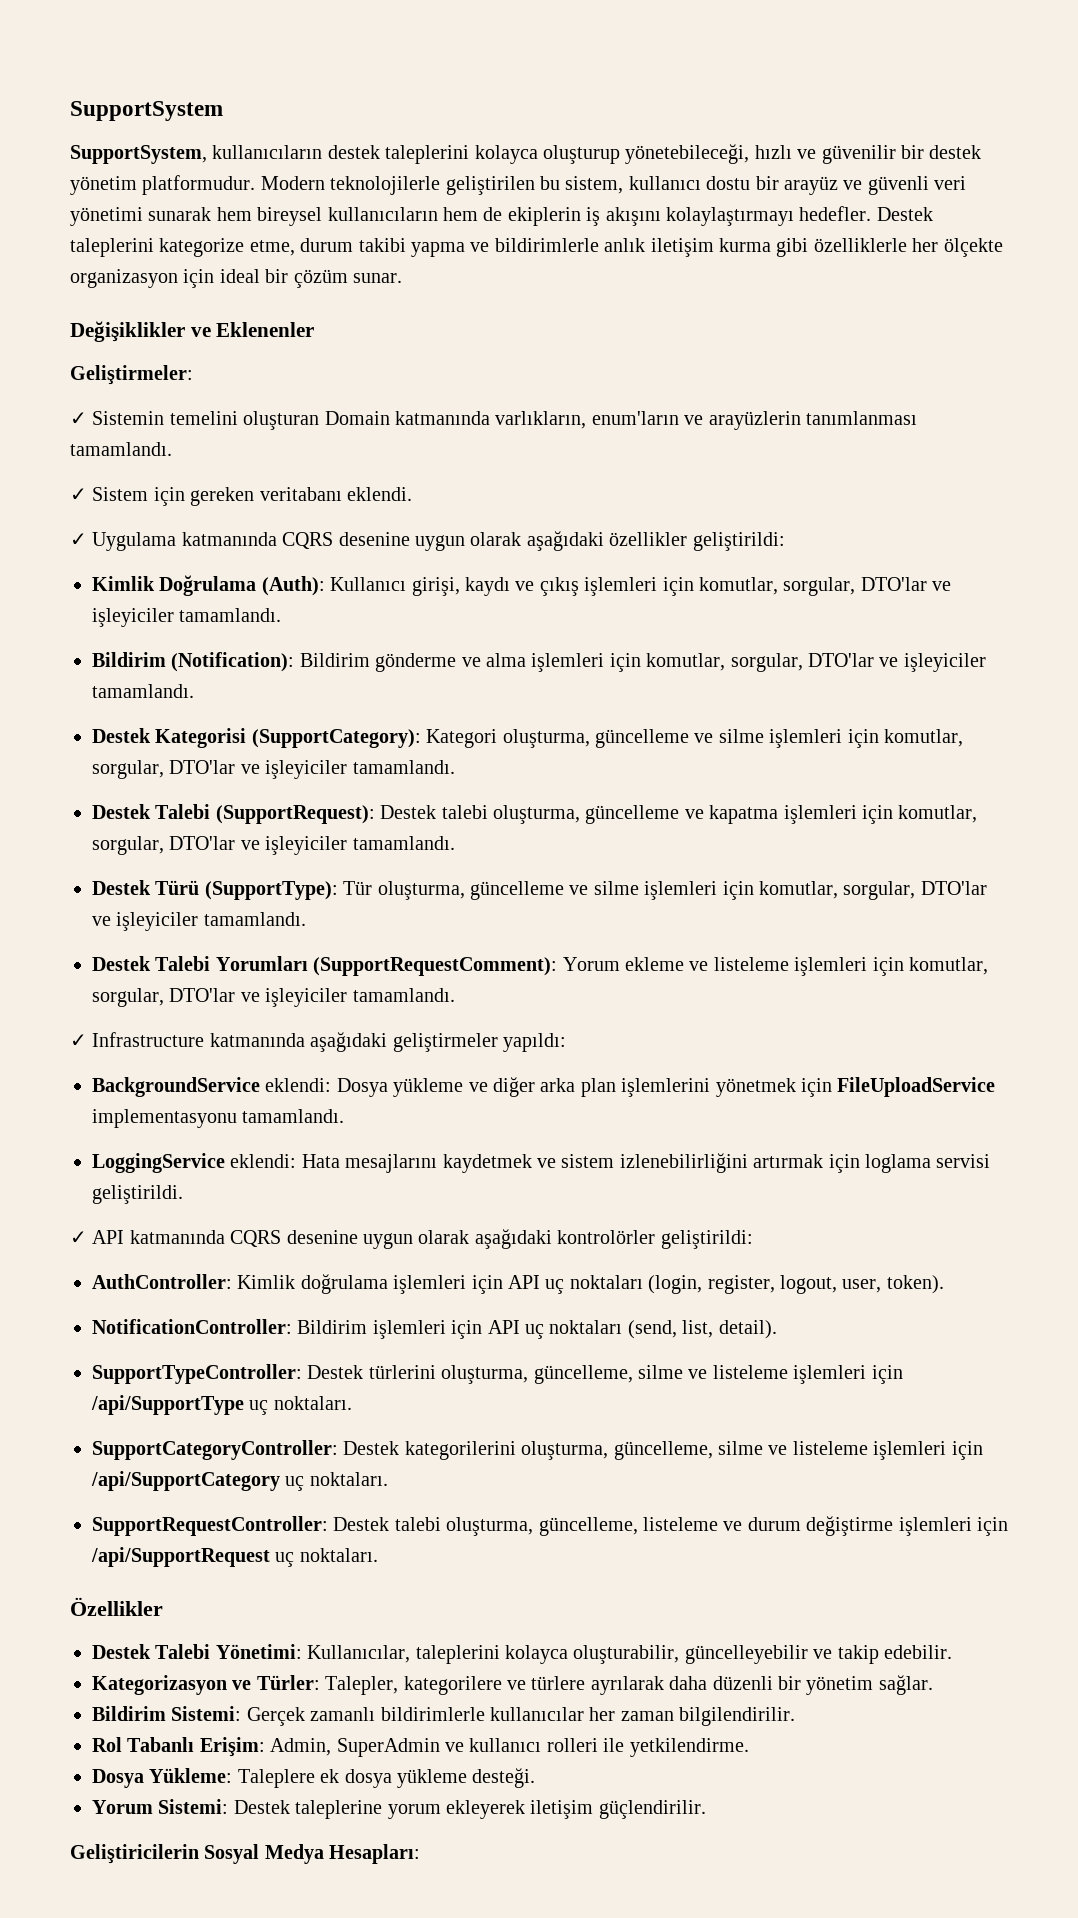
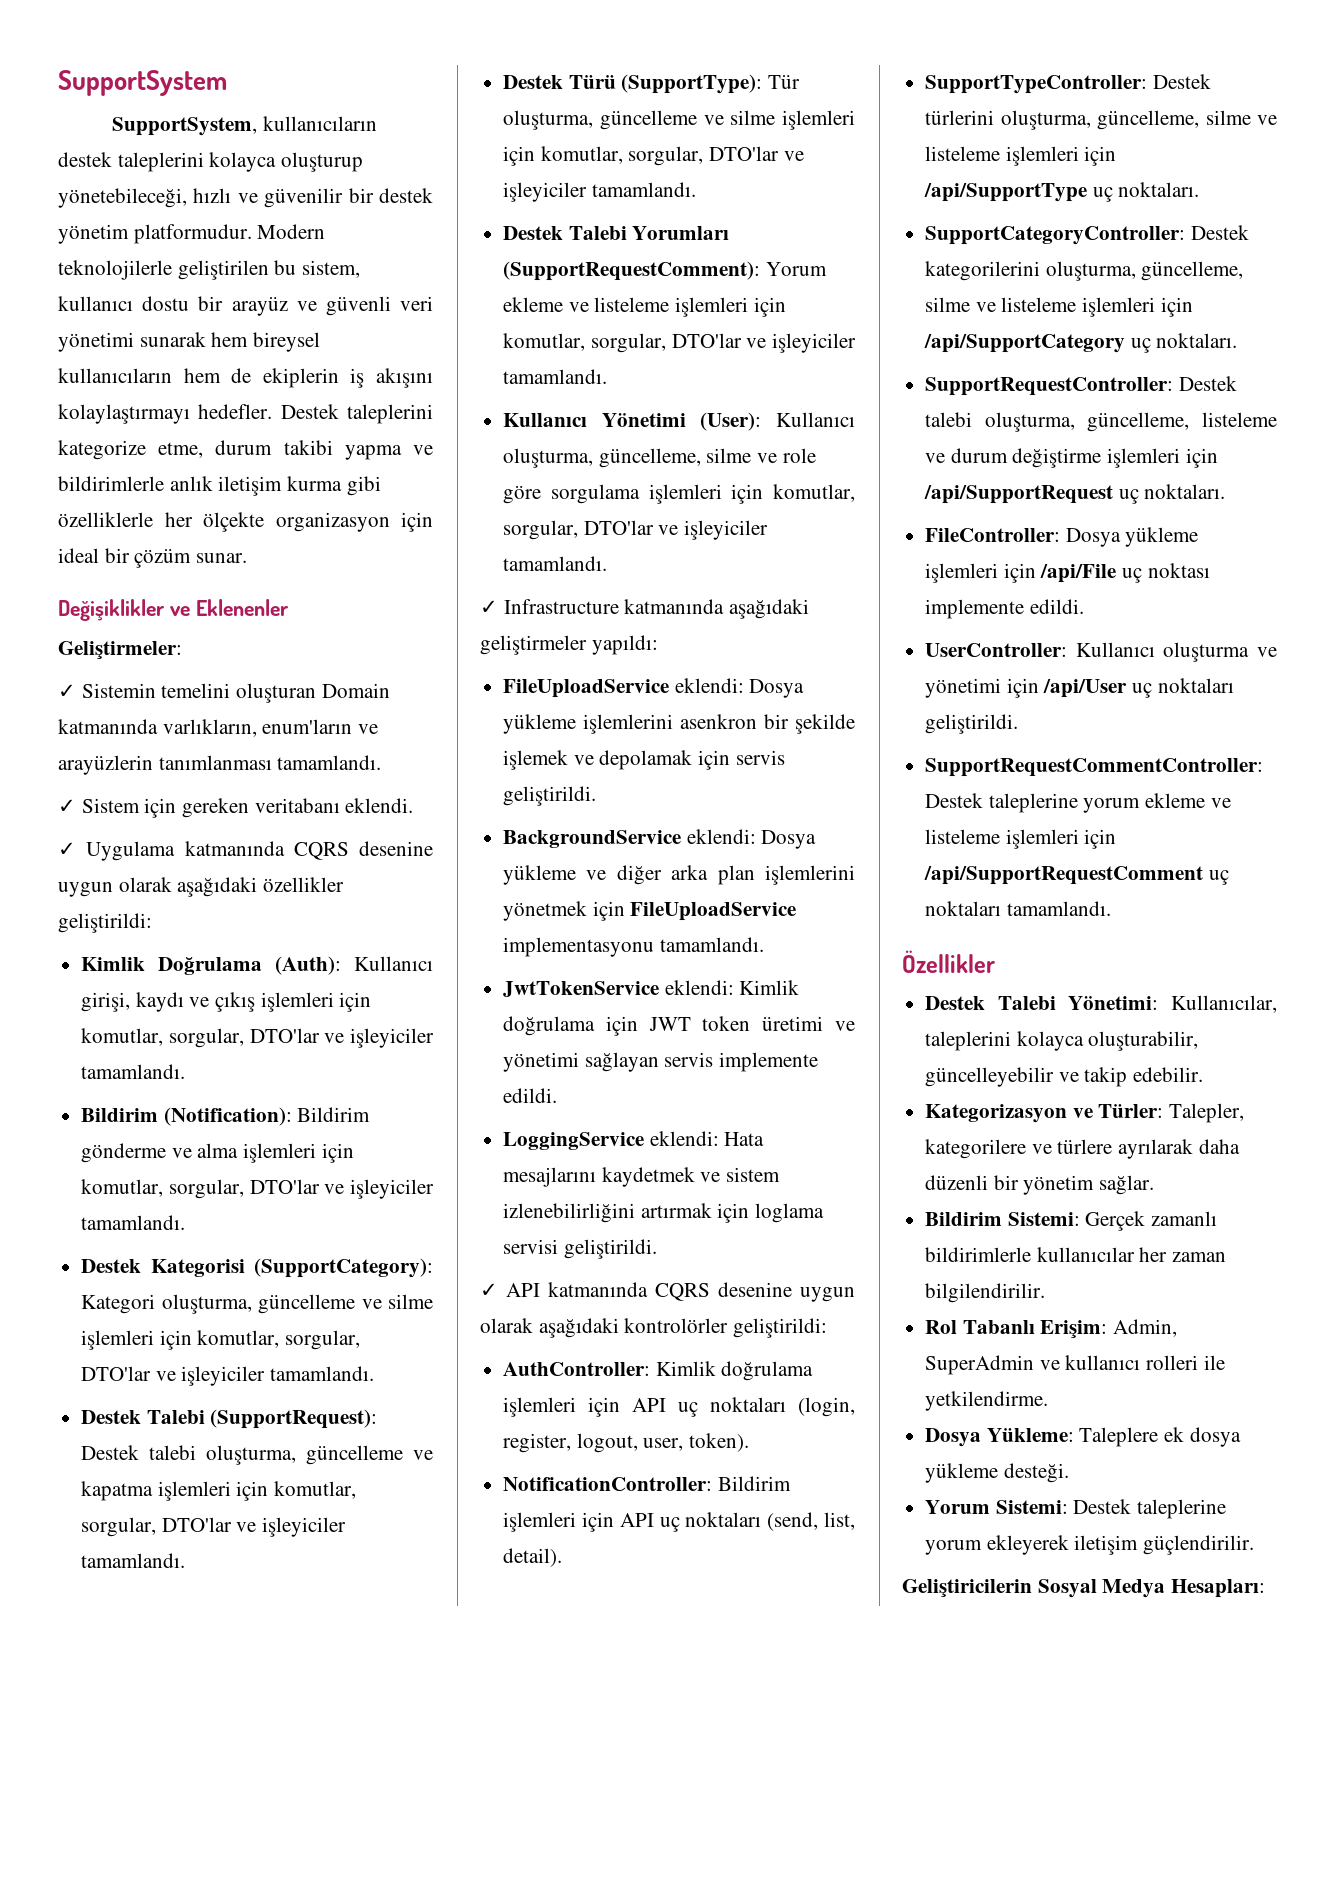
+ Kullanıcı Yönetimi (User): Kullanıcı oluşturma, güncelleme, silme ve role göre sorgulama işlemleri için komutlar, sorgular, DTO'lar ve işleyiciler tamamlandı.
+ FileUploadService eklendi: Dosya yükleme işlemlerini asenkron bir şekilde işlemek ve depolamak için servis geliştirildi.
+ JwtTokenService eklendi: Kimlik doğrulama için JWT token üretimi ve yönetimi sağlayan servis implemente edildi.
+ FileController: Dosya yükleme işlemleri için /api/File uç noktası implemente edildi.
+ UserController: Kullanıcı oluşturma ve yönetimi için /api/User uç noktaları geliştirildi.
+ SupportRequestCommentController: Destek taleplerine yorum ekleme ve listeleme işlemleri için /api/SupportRequestComment uç noktaları tamamlandı.

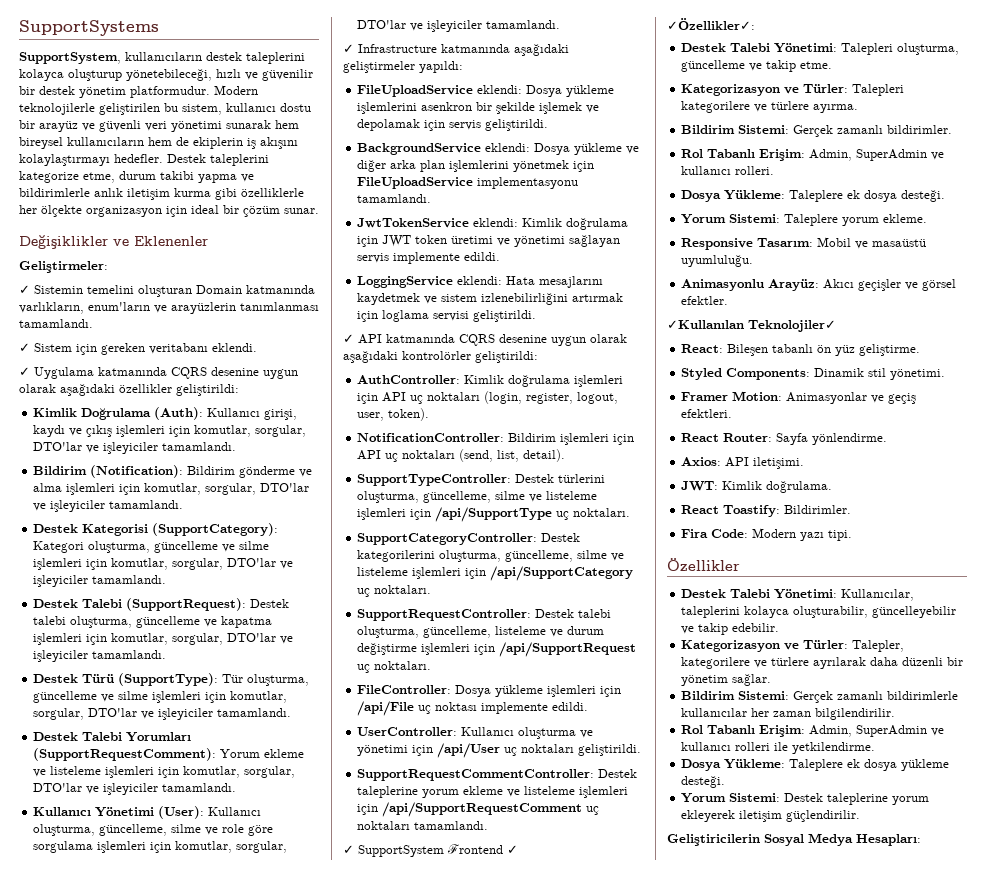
- SupportSystem
+ SupportSystems
+ ✓ SupportSystem ℱrontend ✓
+ ✓Özellikler✓:
+ Destek Talebi Yönetimi: Talepleri oluşturma, güncelleme ve takip etme.
+ Kategorizasyon ve Türler: Talepleri kategorilere ve türlere ayırma.
+ Bildirim Sistemi: Gerçek zamanlı bildirimler.
+ Rol Tabanlı Erişim: Admin, SuperAdmin ve kullanıcı rolleri.
+ Dosya Yükleme: Taleplere ek dosya desteği.
+ Yorum Sistemi: Taleplere yorum ekleme.
+ Responsive Tasarım: Mobil ve masaüstü uyumluluğu.
+ Animasyonlu Arayüz: Akıcı geçişler ve görsel efektler.
+ ✓Kullanılan Teknolojiler✓
+ React: Bileşen tabanlı ön yüz geliştirme.
+ Styled Components: Dinamik stil yönetimi.
+ Framer Motion: Animasyonlar ve geçiş efektleri.
+ React Router: Sayfa yönlendirme.
+ Axios: API iletişimi.
+ JWT: Kimlik doğrulama.
+ React Toastify: Bildirimler.
+ Fira Code: Modern yazı tipi.

